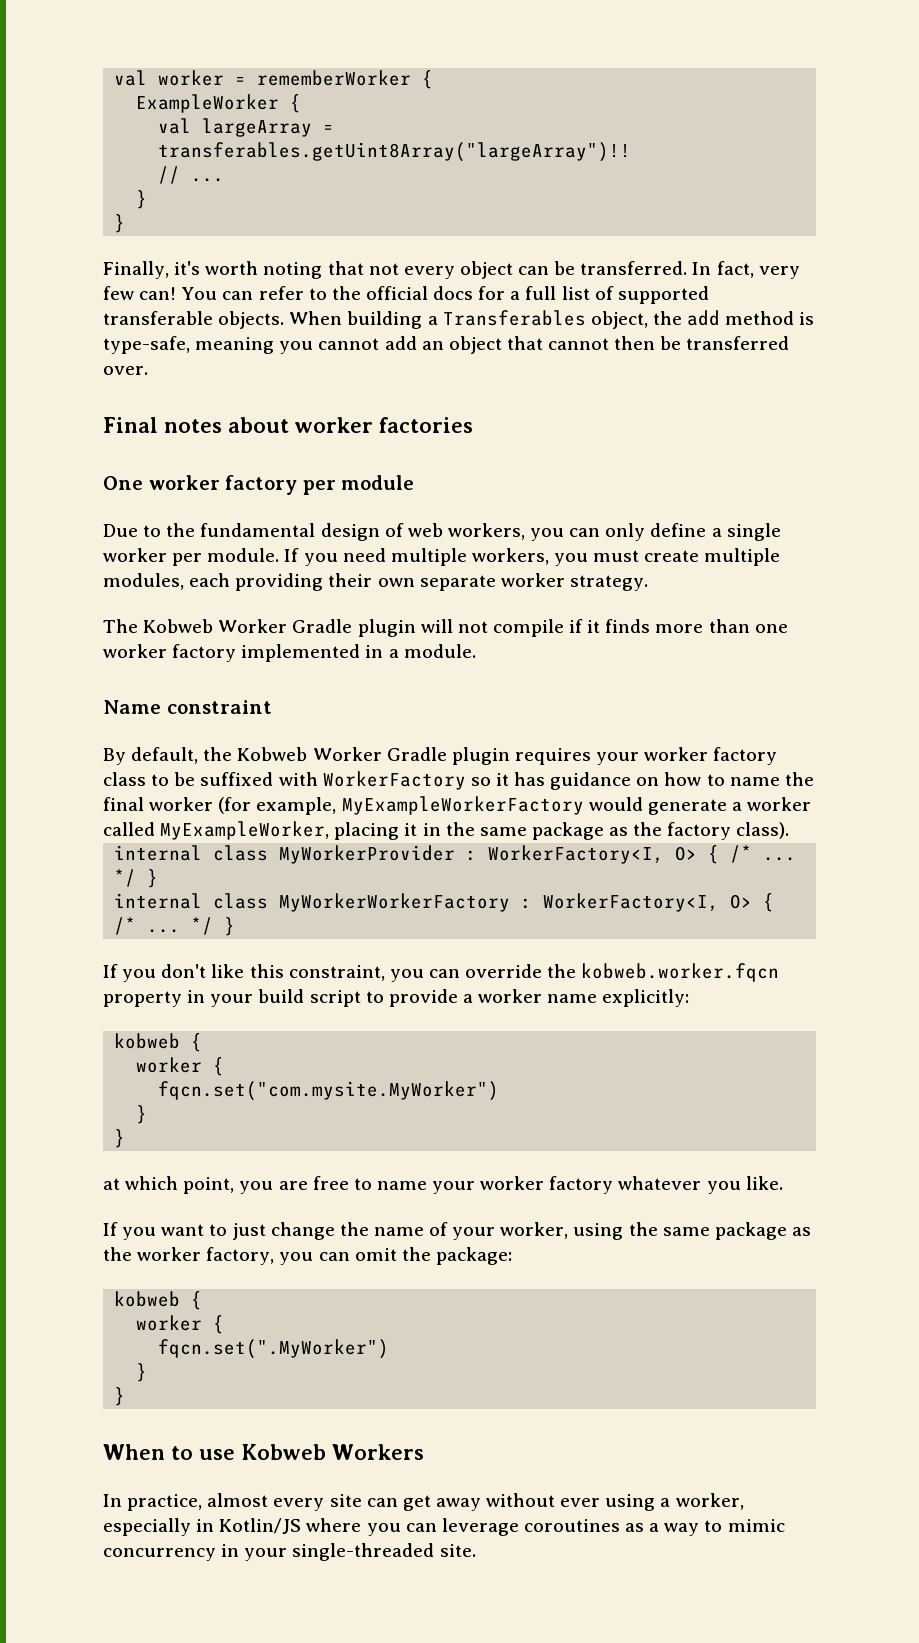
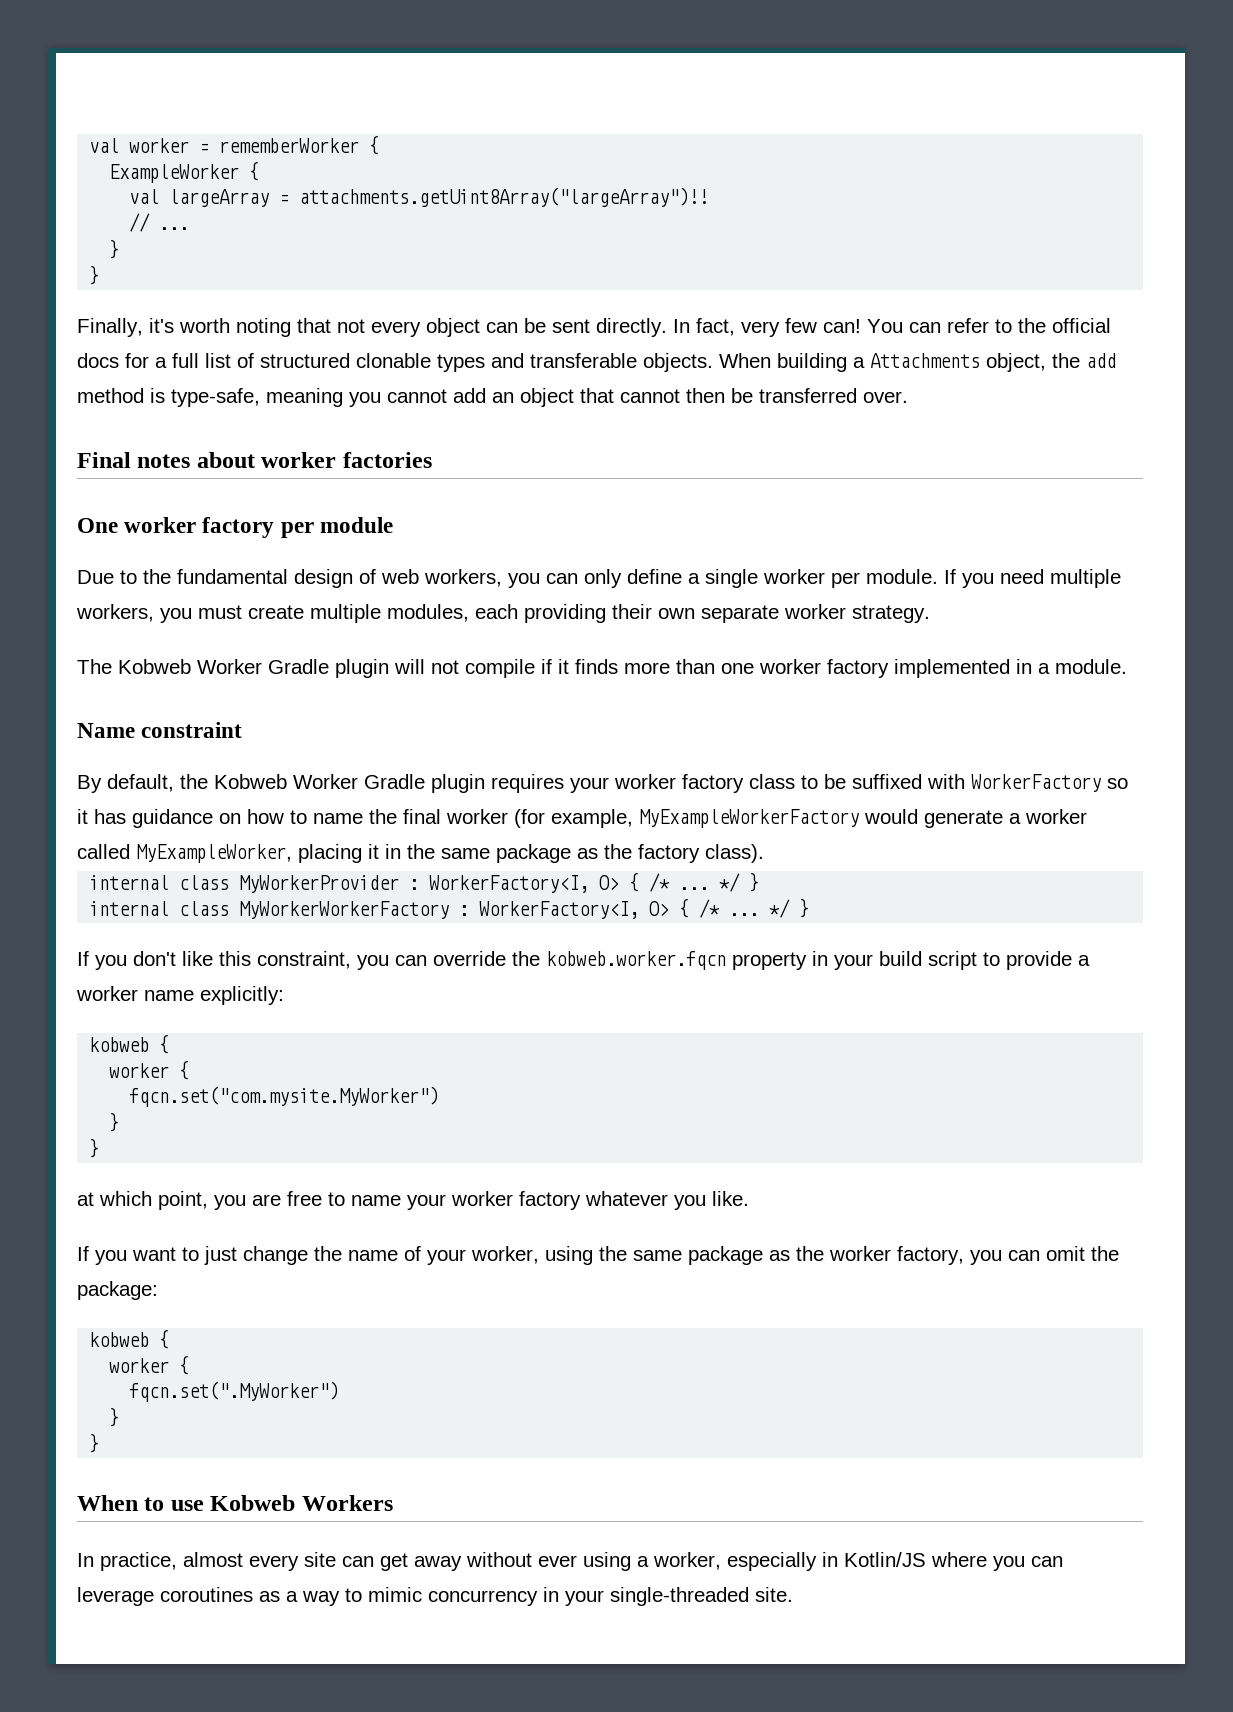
- val largeArray = transferables.getUint8Array("largeArray")!!
+ val largeArray = attachments.getUint8Array("largeArray")!!
- Finally, it's worth noting that not every object can be transferred.
+ Finally, it's worth noting that not every object can be sent directly.
- You can refer to the official docs for a full list of supported transferable objects.
+ You can refer to the official docs for a full list of structured clonable types and transferable objects.
- When building a Transferables object, the add method is type-safe, meaning you cannot add an object that cannot then be transferred over.
+ When building a Attachments object, the add method is type-safe, meaning you cannot add an object that cannot then be transferred over.

